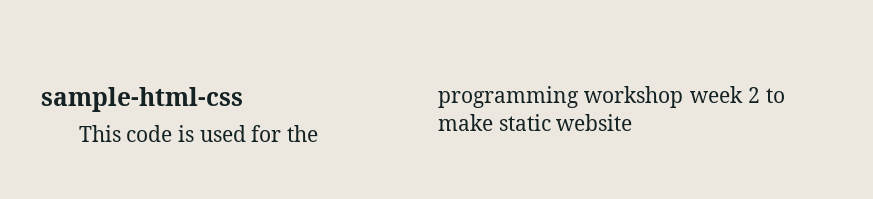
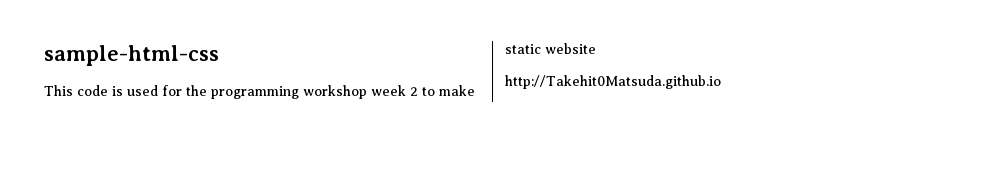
+ http://Takehit0Matsuda.github.io

